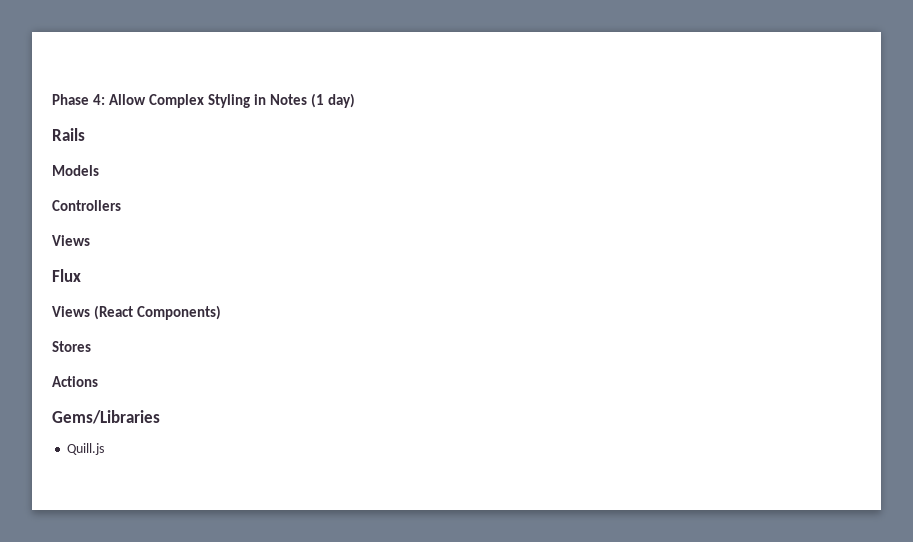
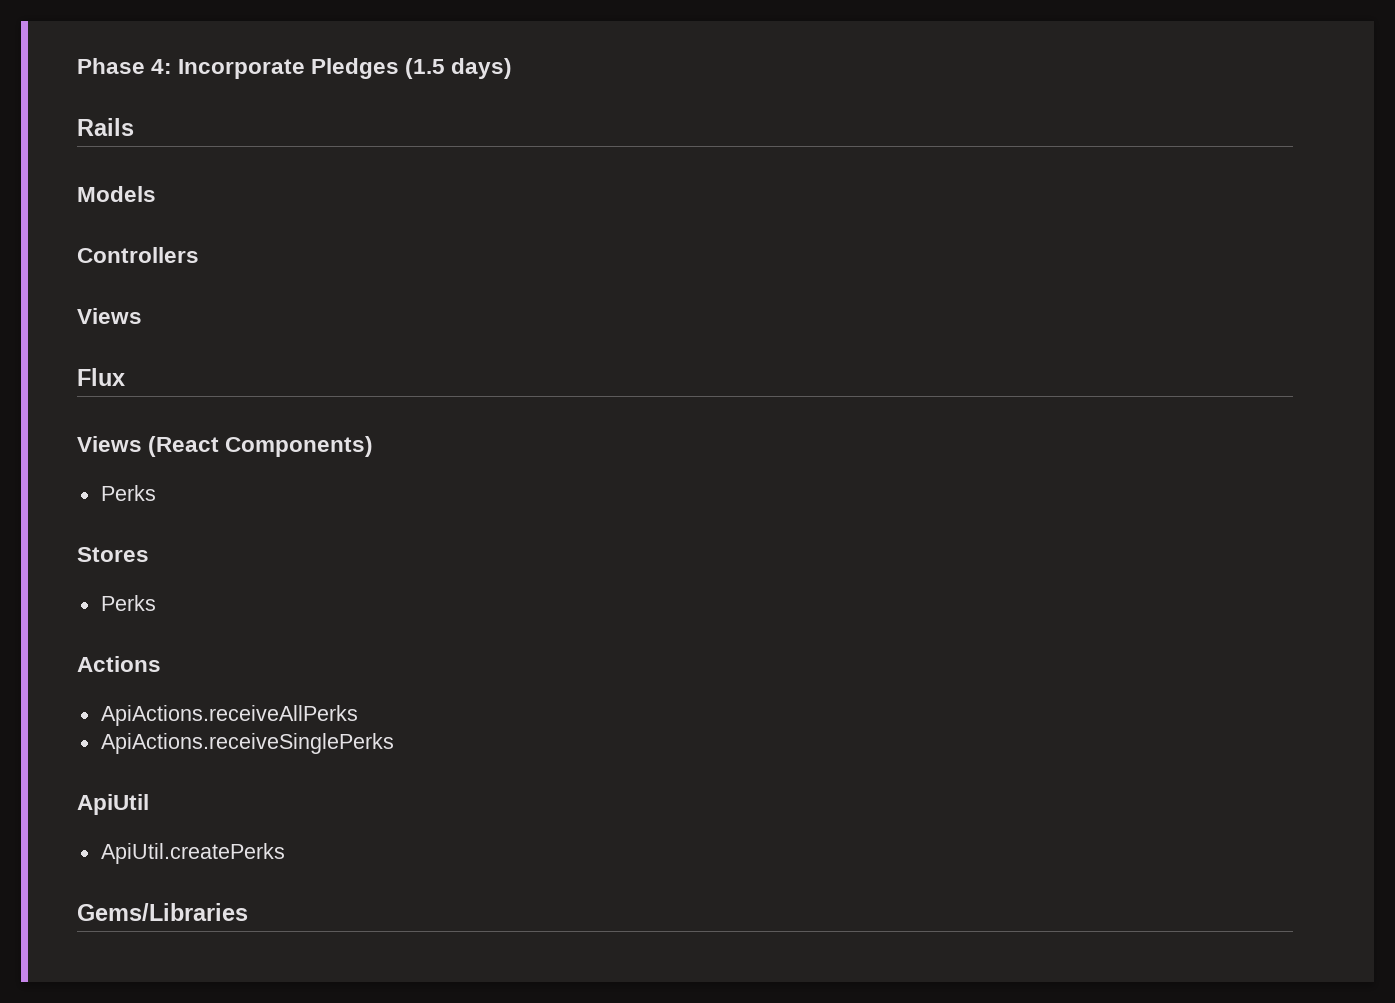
- Phase 4: Allow Complex Styling in Notes (1 day)
+ Phase 4: Incorporate Pledges (1.5 days)
  Views (React Components)
+ Perks
  Stores
+ Perks
+ ApiActions.receiveAllPerks
+ ApiActions.receiveSinglePerks
+ ApiUtil
+ ApiUtil.createPerks
- Quill.js

